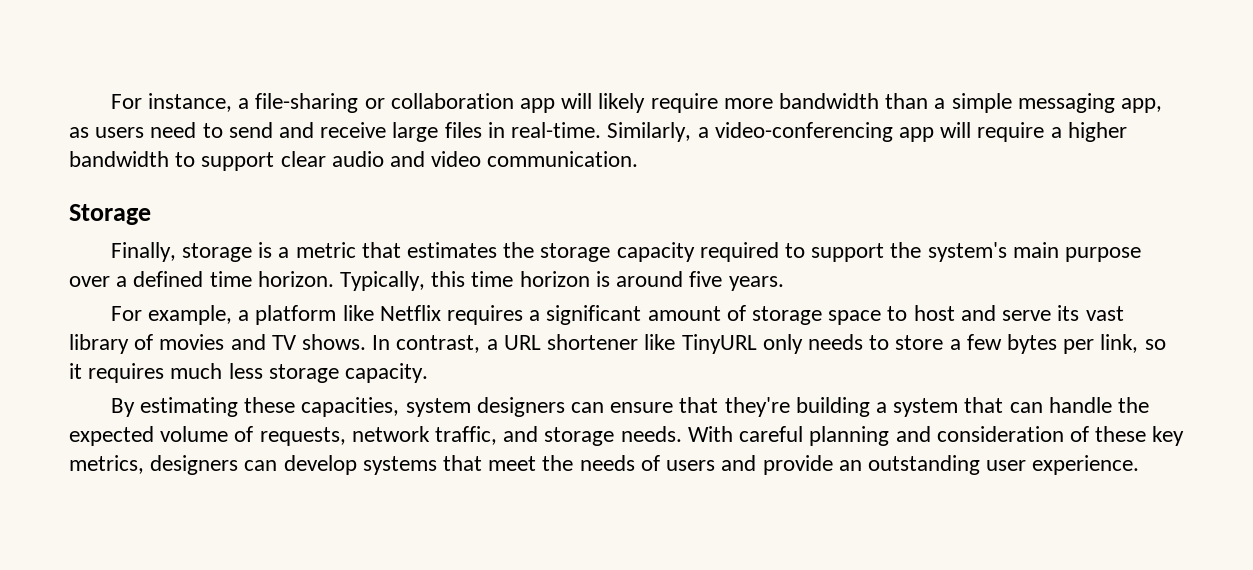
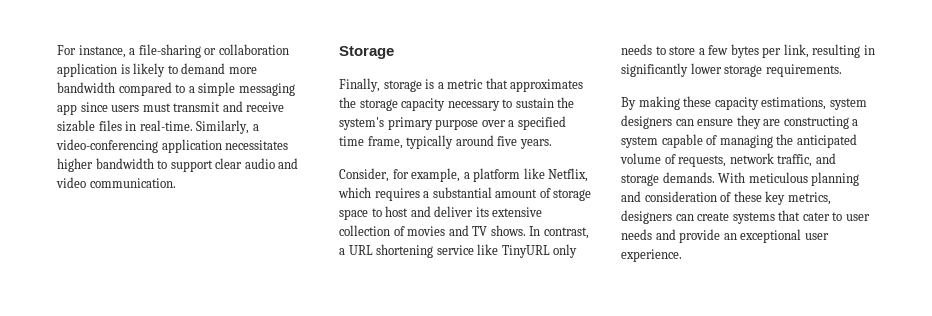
- For instance, a file-sharing or collaboration app will likely require more bandwidth than a simple messaging app, as users need to send and receive large files in real-time.
+ For instance, a file-sharing or collaboration application is likely to demand more bandwidth compared to a simple messaging app since users must transmit and receive sizable files in real-time.
- Similarly, a video-conferencing app will require a higher bandwidth to support clear audio and video communication.
+ Similarly, a video-conferencing application necessitates higher bandwidth to support clear audio and video communication.
- Finally, storage is a metric that estimates the storage capacity required to support the system's main purpose over a defined time horizon. Typically, this time horizon is around five years.
+ Finally, storage is a metric that approximates the storage capacity necessary to sustain the system's primary purpose over a specified time frame, typically around five years.
- For example, a platform like Netflix requires a significant amount of storage space to host and serve its vast library of movies and TV shows.
+ Consider, for example, a platform like Netflix, which requires a substantial amount of storage space to host and deliver its extensive collection of movies and TV shows.
- In contrast, a URL shortener like TinyURL only needs to store a few bytes per link, so it requires much less storage capacity.
- By estimating these capacities, system designers can ensure that they're building a system that can handle the expected volume of requests, network traffic, and storage needs. With careful planning and consideration of these key metrics, designers can develop systems that meet the needs of users and provide an outstanding user experience.
+ In contrast, a URL shortening service like TinyURL only needs to store a few bytes per link, resulting in significantly lower storage requirements.
+ By making these capacity estimations, system designers can ensure they are constructing a system capable of managing the anticipated volume of requests, network traffic, and storage demands. With meticulous planning and consideration of these key metrics, designers can create systems that cater to user needs and provide an exceptional user experience.

